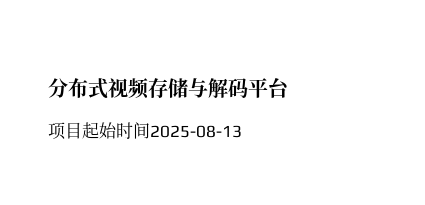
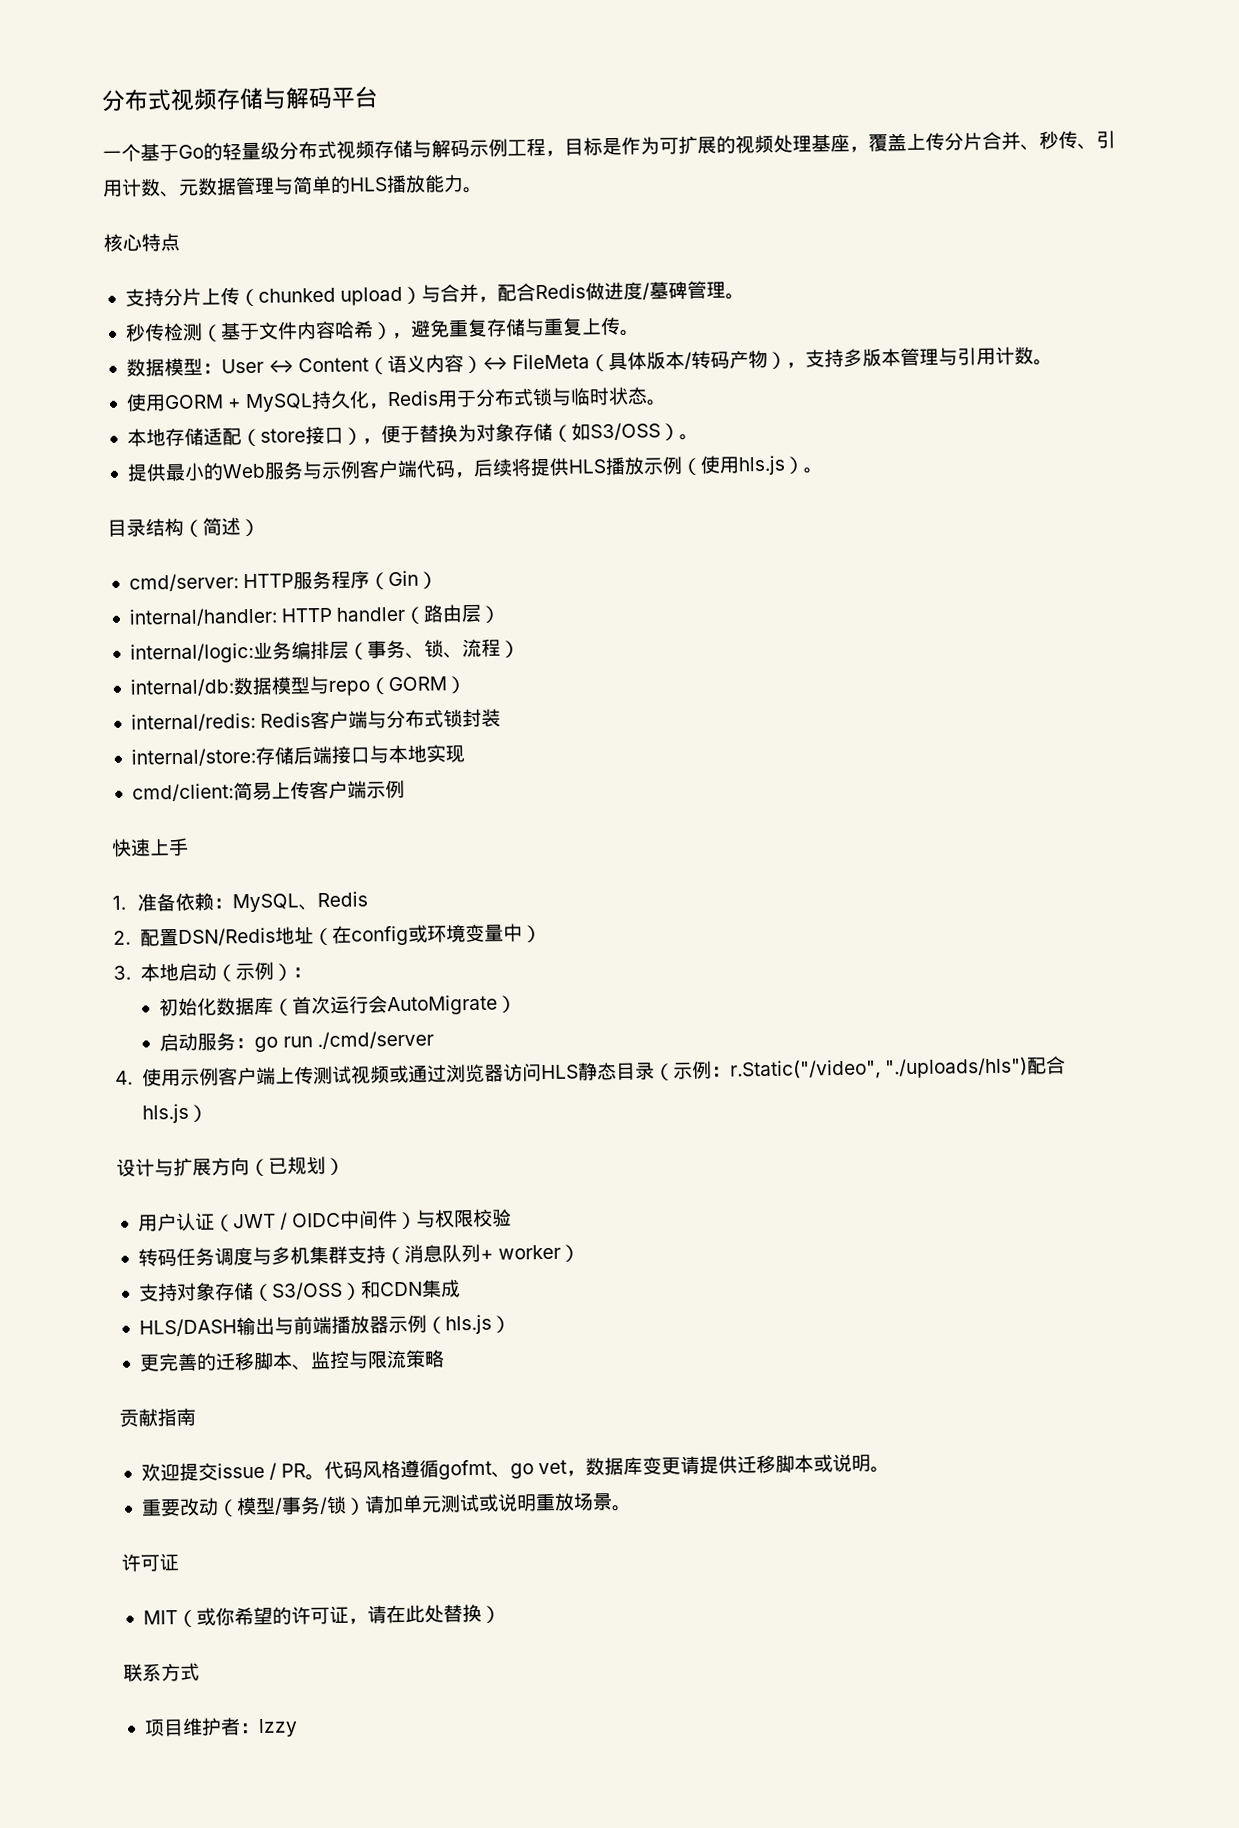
- 项目起始时间2025-08-13
+ 一个基于Go的轻量级分布式视频存储与解码示例工程，目标是作为可扩展的视频处理基座，覆盖上传分片合并、秒传、引用计数、元数据管理与简单的HLS播放能力。
+ 核心特点
+ 支持分片上传（chunked upload）与合并，配合Redis做进度/墓碑管理。
+ 秒传检测（基于文件内容哈希），避免重复存储与重复上传。
+ 数据模型：User ↔ Content（语义内容）↔ FileMeta（具体版本/转码产物），支持多版本管理与引用计数。
+ 使用GORM + MySQL持久化，Redis用于分布式锁与临时状态。
+ 本地存储适配（store接口），便于替换为对象存储（如S3/OSS）。
+ 提供最小的Web服务与示例客户端代码，后续将提供HLS播放示例（使用hls.js）。
+ 目录结构（简述）
+ cmd/server: HTTP服务程序（Gin）
+ internal/handler: HTTP handler（路由层）
+ internal/logic:业务编排层（事务、锁、流程）
+ internal/db:数据模型与repo（GORM）
+ internal/redis: Redis客户端与分布式锁封装
+ internal/store:存储后端接口与本地实现
+ cmd/client:简易上传客户端示例
+ 快速上手
+ 1.准备依赖：MySQL、Redis
+ 2.配置DSN/Redis地址（在config或环境变量中）
+ 3.本地启动（示例）：
+ 初始化数据库（首次运行会AutoMigrate）
+ 启动服务：go run ./cmd/server
+ 4.使用示例客户端上传测试视频或通过浏览器访问HLS静态目录（示例：r.Static("/video", "./uploads/hls")配合hls.js）
+ 设计与扩展方向（已规划）
+ 用户认证（JWT / OIDC中间件）与权限校验
+ 转码任务调度与多机集群支持（消息队列+ worker）
+ 支持对象存储（S3/OSS）和CDN集成
+ HLS/DASH输出与前端播放器示例（hls.js）
+ 更完善的迁移脚本、监控与限流策略
+ 贡献指南
+ 欢迎提交issue / PR。代码风格遵循gofmt、go vet，数据库变更请提供迁移脚本或说明。
+ 重要改动（模型/事务/锁）请加单元测试或说明重放场景。
+ 许可证
+ MIT（或你希望的许可证，请在此处替换）
+ 联系方式
+ 项目维护者：lzzy

